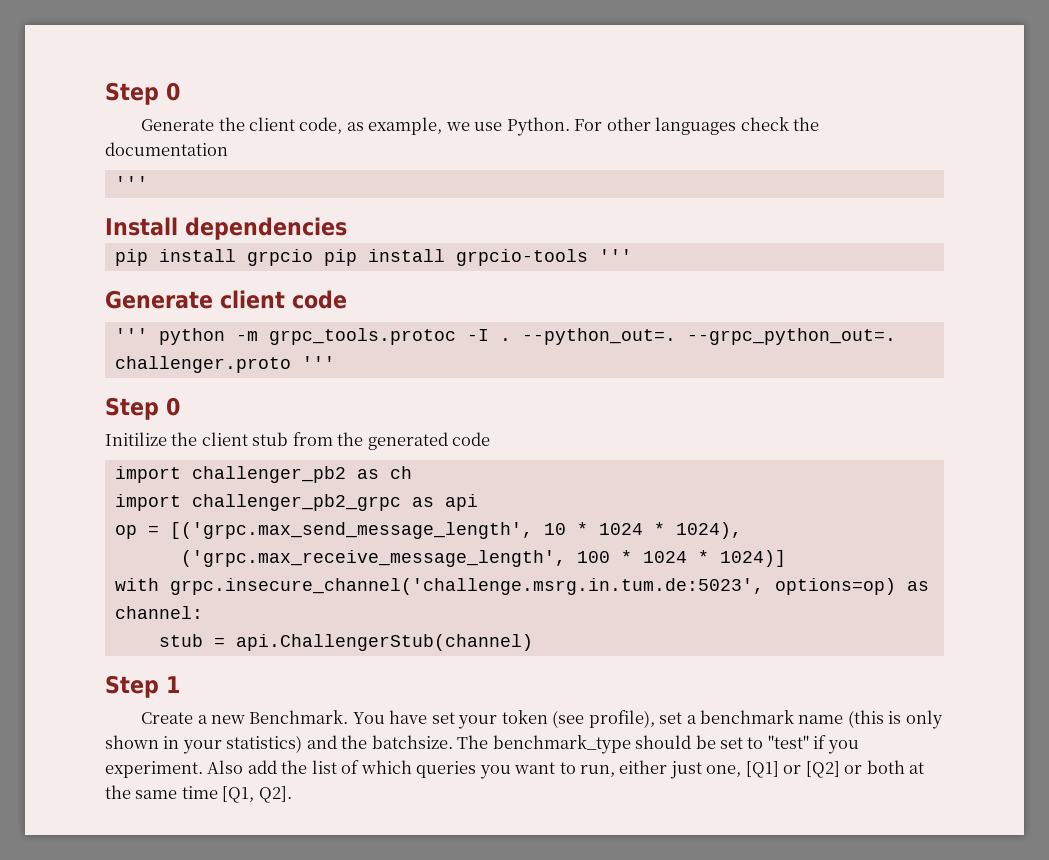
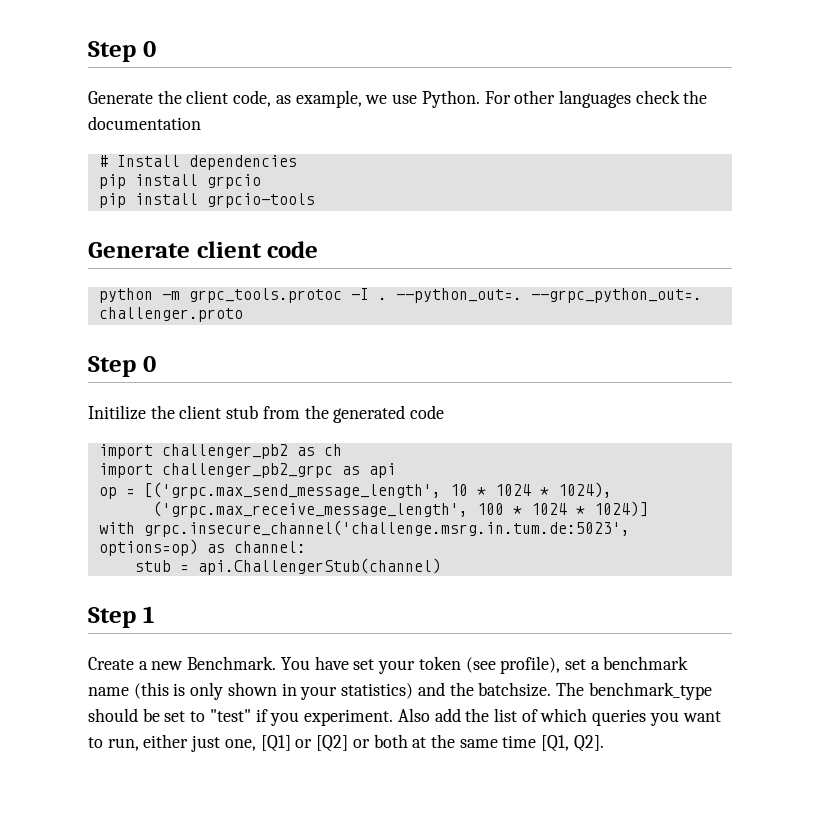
  For other languages check the documentation
- '''
- Install dependencies
+ # Install dependencies
- pip install grpcio pip install grpcio-tools '''
+ pip install grpcio
+ pip install grpcio-tools
- ''' python -m grpc_tools.protoc -I .
+ python -m grpc_tools.protoc -I .
- --grpc_python_out=. challenger.proto '''
+ --grpc_python_out=. challenger.proto

